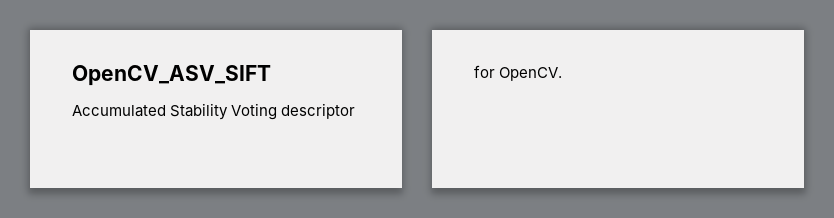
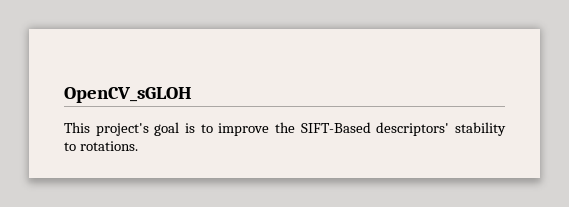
- OpenCV_ASV_SIFT
- Accumulated Stability Voting descriptor for OpenCV.
+ OpenCV_sGLOH
+ This project's goal is to improve the SIFT-Based descriptors' stability to rotations.

